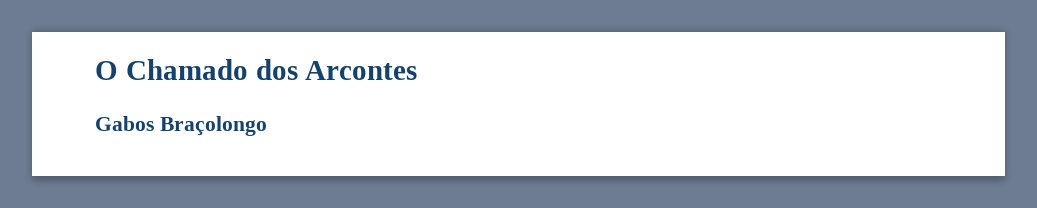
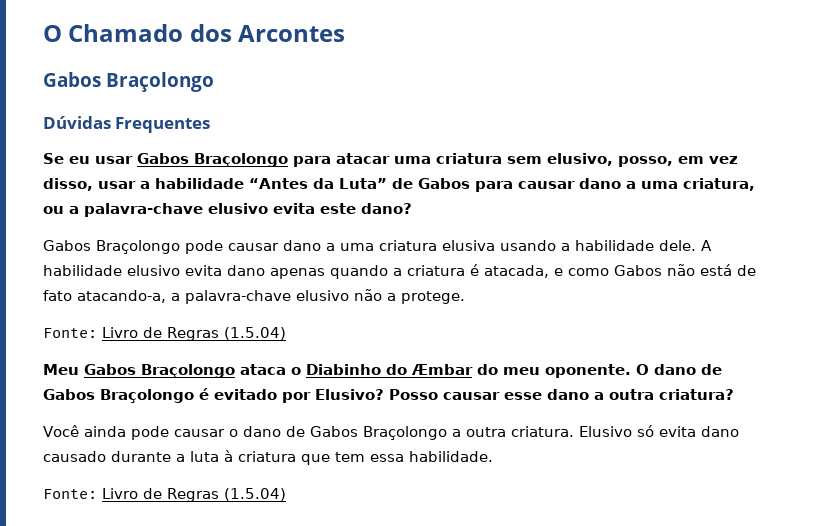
+ Dúvidas Frequentes
+ Se eu usar Gabos Braçolongo para atacar uma criatura sem elusivo, posso, em vez disso, usar a habilidade “Antes da Luta” de Gabos para causar dano a uma criatura, ou a palavra-chave elusivo evita este dano?
+ Gabos Braçolongo pode causar dano a uma criatura elusiva usando a habilidade dele. A habilidade elusivo evita dano apenas quando a criatura é atacada, e como Gabos não está de fato atacando-a, a palavra-chave elusivo não a protege.
+ Fonte: Livro de Regras (1.5.04)
+ Meu Gabos Braçolongo ataca o Diabinho do Æmbar do meu oponente. O dano de Gabos Braçolongo é evitado por Elusivo? Posso causar esse dano a outra criatura?
+ Você ainda pode causar o dano de Gabos Braçolongo a outra criatura. Elusivo só evita dano causado durante a luta à criatura que tem essa habilidade.
+ Fonte: Livro de Regras (1.5.04)

